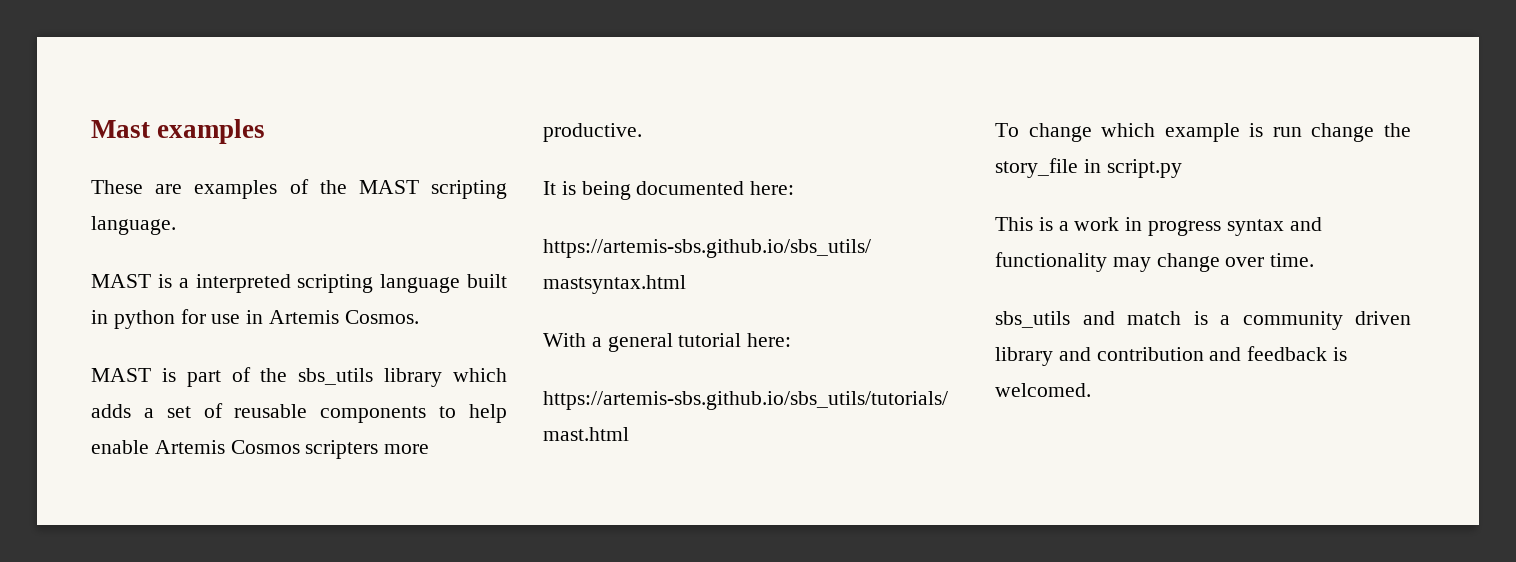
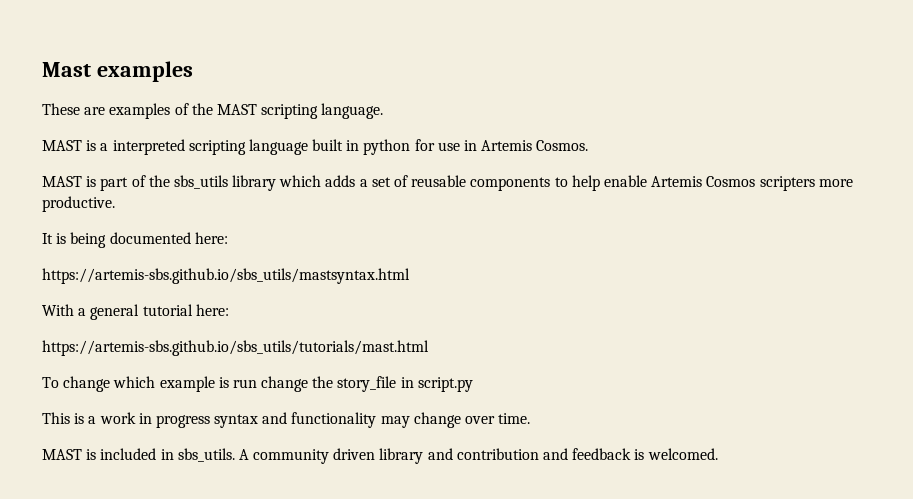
- sbs_utils and match is a community driven library and contribution and feedback is welcomed.
+ MAST is included in sbs_utils. A community driven library and contribution and feedback is welcomed.

